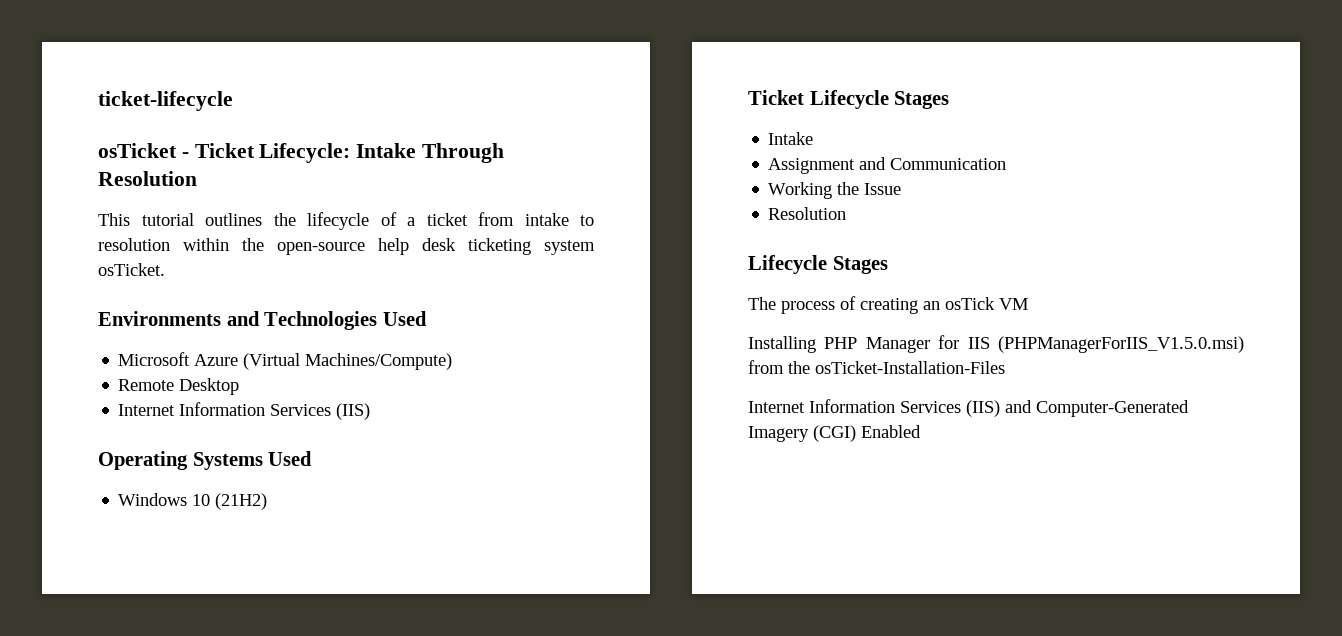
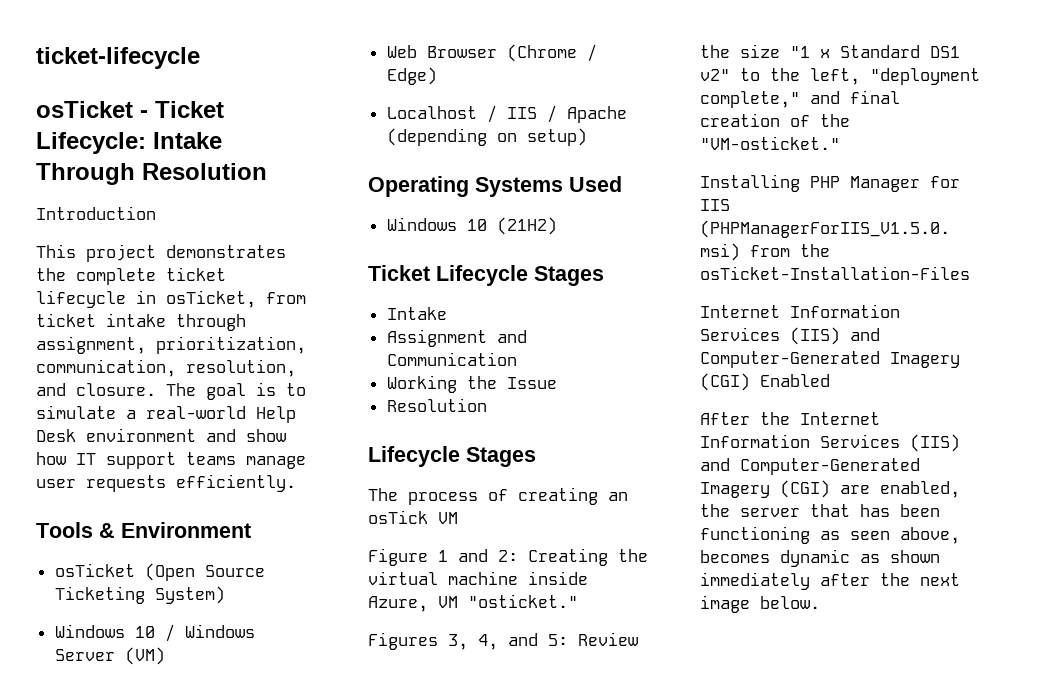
+ Introduction
- This tutorial outlines the lifecycle of a ticket from intake to resolution within the open-source help desk ticketing system osTicket.
- Environments and Technologies Used
- Microsoft Azure (Virtual Machines/Compute)
- Remote Desktop
- Internet Information Services (IIS)
+ This project demonstrates the complete ticket lifecycle in osTicket, from ticket intake through assignment, prioritization, communication, resolution, and closure. The goal is to simulate a real-world Help Desk environment and show how IT support teams manage user requests efficiently.
+ Tools & Environment
+ osTicket (Open Source Ticketing System)
+ Windows 10 / Windows Server (VM)
+ Web Browser (Chrome / Edge)
+ Localhost / IIS / Apache (depending on setup)
+ Figure 1 and 2: Creating the virtual machine inside Azure, VM "osticket."
+ Figures 3, 4, and 5: Review the size "1 x Standard DS1 v2" to the left, "deployment complete," and final creation of the "VM-osticket."
+ After the Internet Information Services (IIS) and Computer-Generated Imagery (CGI) are enabled, the server that has been functioning as seen above, becomes dynamic as shown immediately after the next image below.

